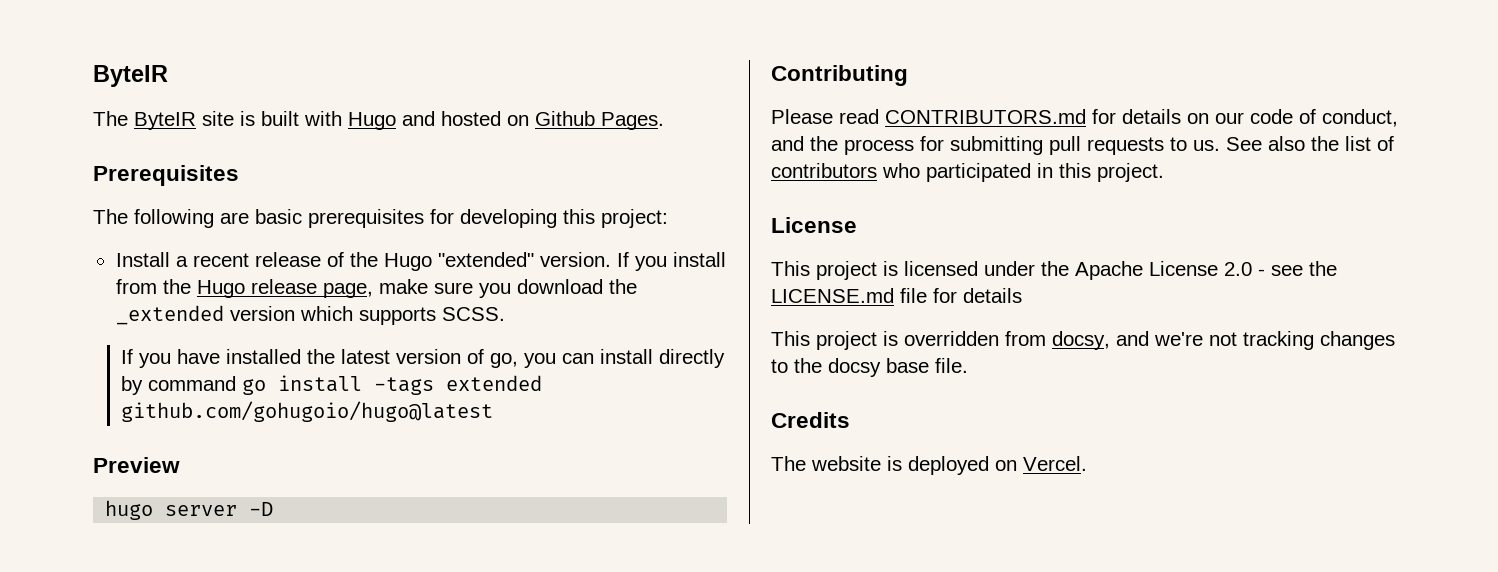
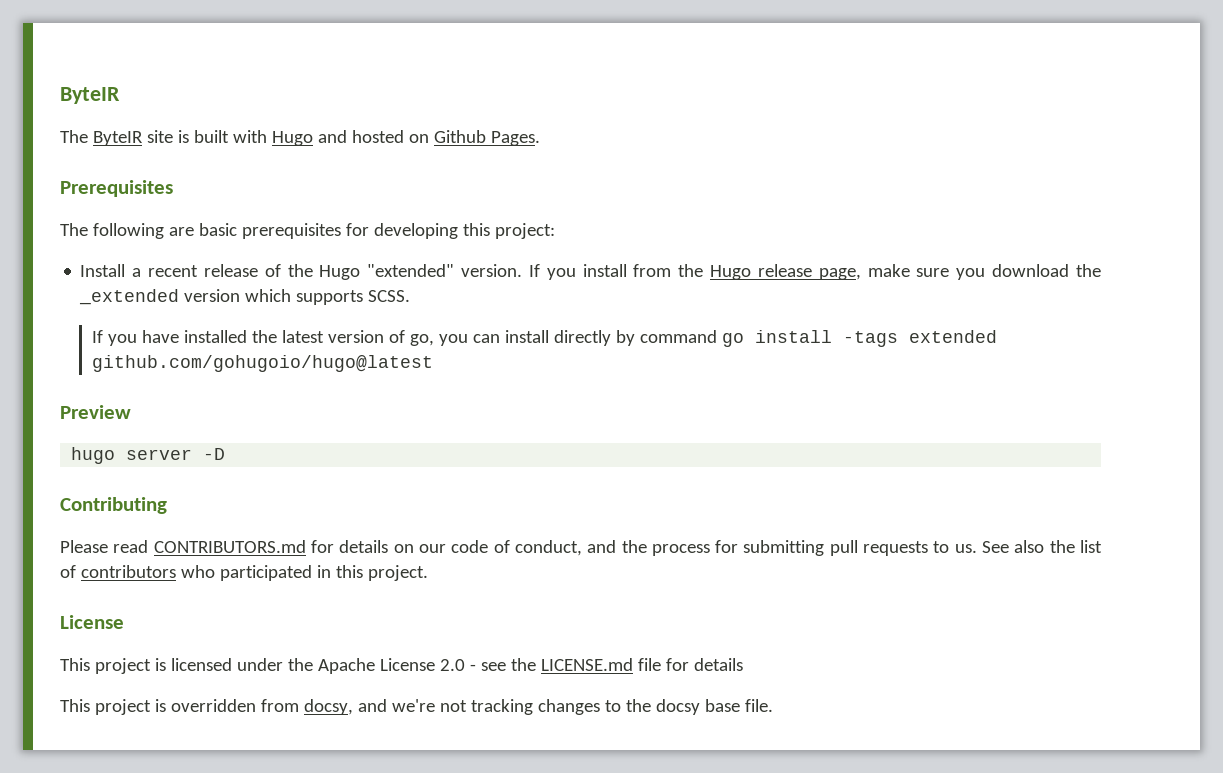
- Credits
- The website is deployed on Vercel.

